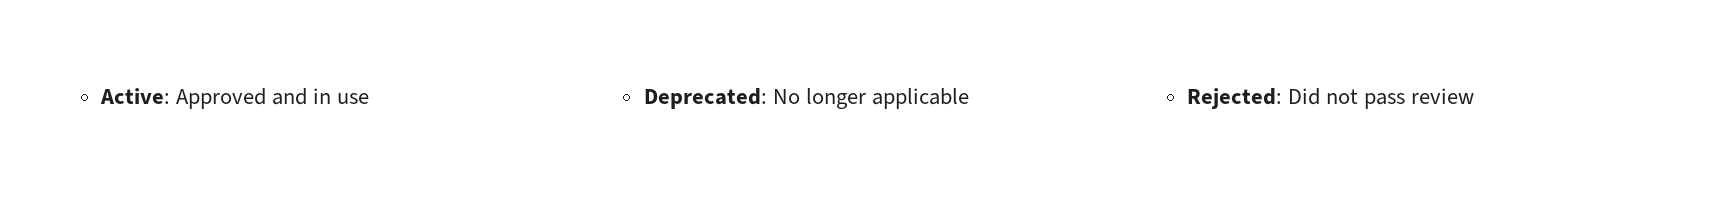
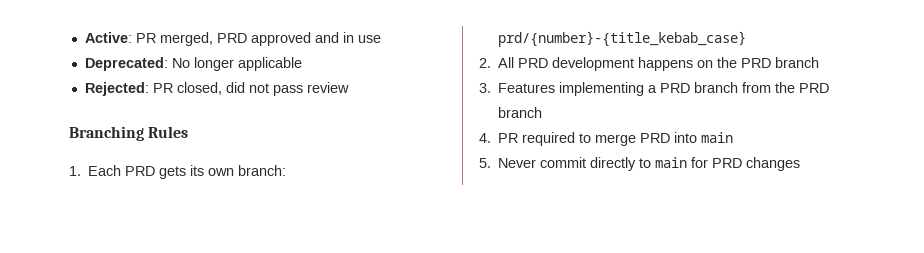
- Active: Approved and in use
+ Active: PR merged, PRD approved and in use
- Rejected: Did not pass review
+ Rejected: PR closed, did not pass review
+ Branching Rules
+ 1. Each PRD gets its own branch: prd/{number}-{title_kebab_case}
+ 2. All PRD development happens on the PRD branch
+ 3. Features implementing a PRD branch from the PRD branch
+ 4. PR required to merge PRD into main
+ 5. Never commit directly to main for PRD changes

